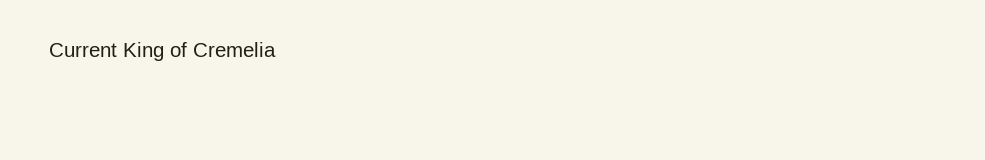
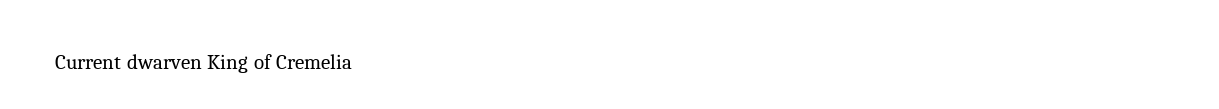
- Current King of Cremelia
+ Current dwarven King of Cremelia

